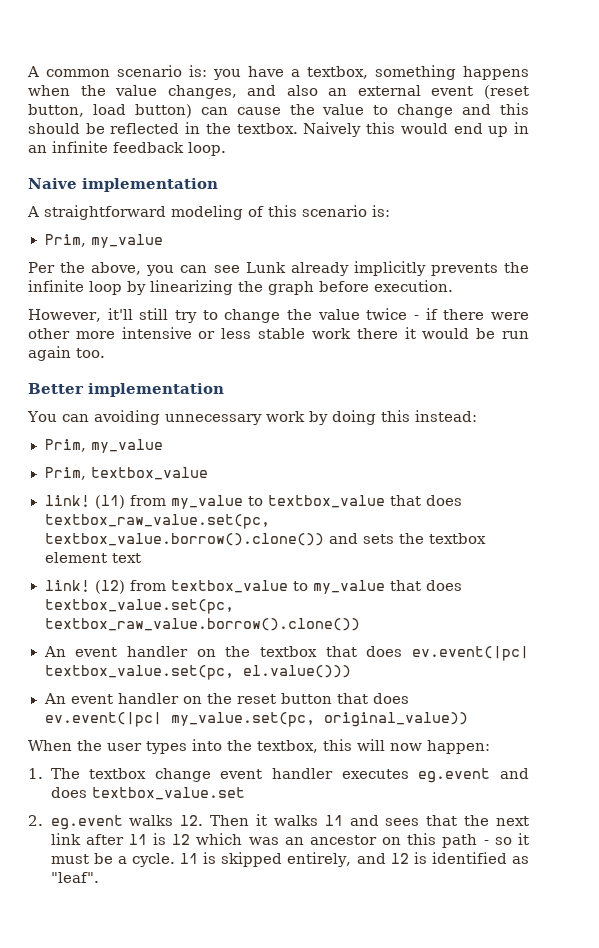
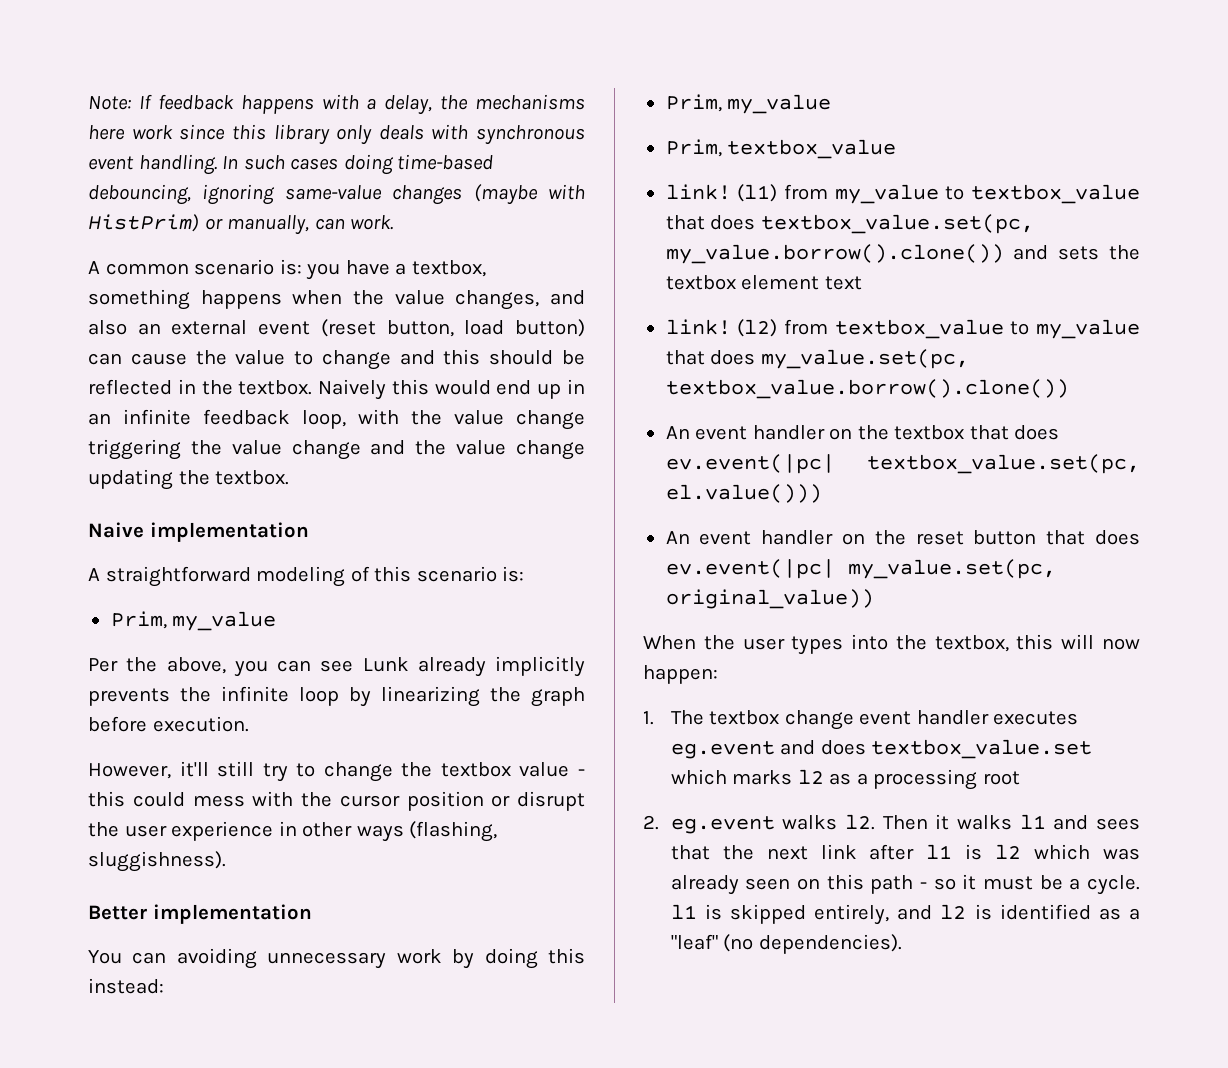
+ Note: If feedback happens with a delay, the mechanisms here work since this library only deals with synchronous event handling. In such cases doing time-based debouncing, ignoring same-value changes (maybe with HistPrim) or manually, can work.
- Naively this would end up in an infinite feedback loop.
+ Naively this would end up in an infinite feedback loop, with the value change triggering the value change and the value change updating the textbox.
- However, it'll still try to change the value twice - if there were other more intensive or less stable work there it would be run again too.
+ However, it'll still try to change the textbox value - this could mess with the cursor position or disrupt the user experience in other ways (flashing, sluggishness).
- (l1) from my_value to textbox_value that does textbox_raw_value.set(pc, textbox_value.borrow().clone()) and sets the textbox element text
+ (l1) from my_value to textbox_value that does textbox_value.set(pc, my_value.borrow().clone()) and sets the textbox element text
- (l2) from textbox_value to my_value that does textbox_value.set(pc, textbox_raw_value.borrow().clone())
+ (l2) from textbox_value to my_value that does my_value.set(pc, textbox_value.borrow().clone())
- 1. The textbox change event handler executes eg.event and does textbox_value.set
+ 1. The textbox change event handler executes eg.event and does textbox_value.set which marks l2 as a processing root
- Then it walks l1 and sees that the next link after l1 is l2 which was an ancestor on this path - so it must be a cycle. l1 is skipped entirely, and l2 is identified as "leaf".
+ Then it walks l1 and sees that the next link after l1 is l2 which was already seen on this path - so it must be a cycle. l1 is skipped entirely, and l2 is identified as a "leaf" (no dependencies).

